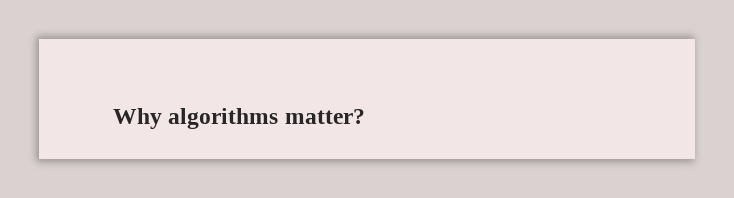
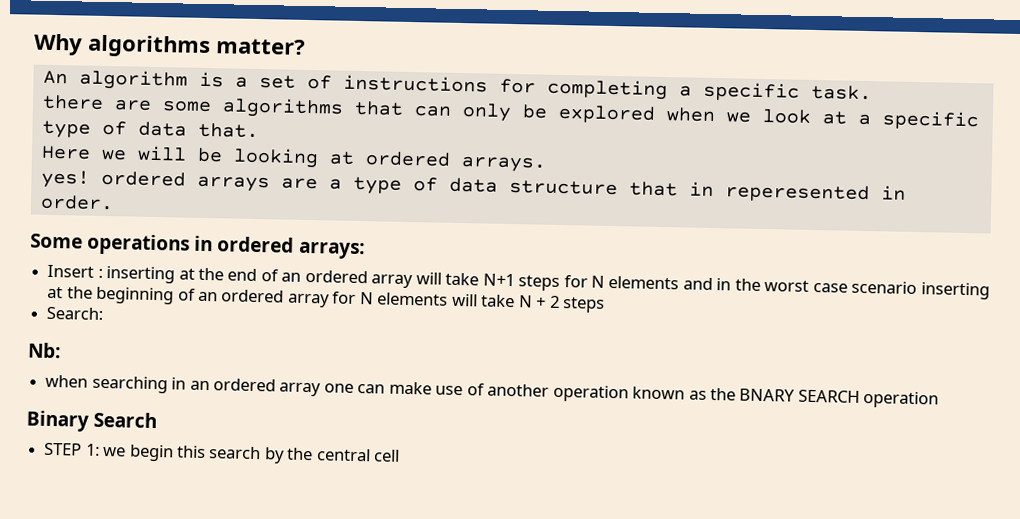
+ An algorithm is a set of instructions for completing a specific task.
+ there are some algorithms that can only be explored when we look at a specific type of data that.
+ Here we will be looking at ordered arrays.
+ yes! ordered arrays are a type of data structure that in reperesented in order.
+ Some operations in ordered arrays:
+ Insert : inserting at the end of an ordered array will take N+1 steps for N elements and in the worst case scenario inserting at the beginning of an ordered array for N elements will take N + 2 steps
+ Search:
+ Nb:
+ when searching in an ordered array one can make use of another operation known as the BNARY SEARCH operation
+ Binary Search
+ STEP 1: we begin this search by the central cell

